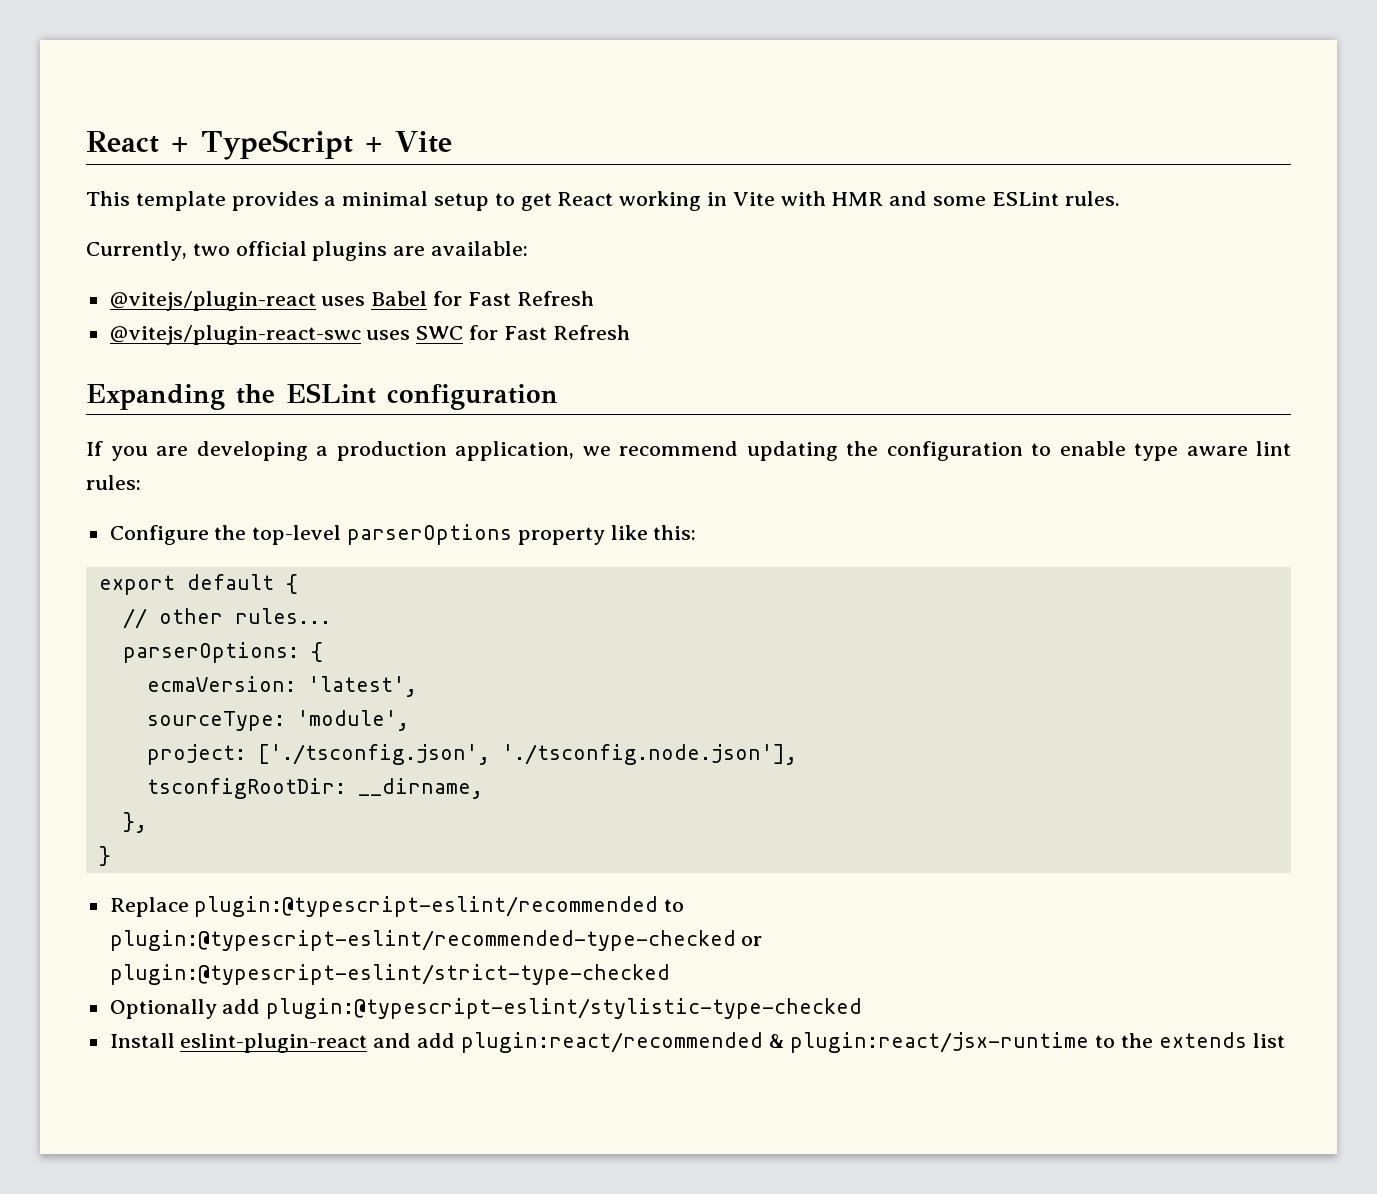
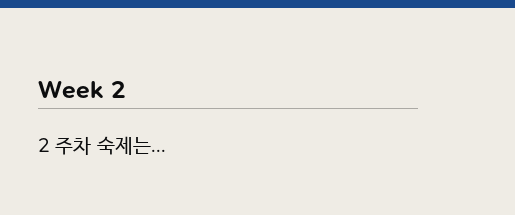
- React + TypeScript + Vite
- This template provides a minimal setup to get React working in Vite with HMR and some ESLint rules.
- Currently, two official plugins are available:
- @vitejs/plugin-react uses Babel for Fast Refresh
- @vitejs/plugin-react-swc uses SWC for Fast Refresh
- Expanding the ESLint configuration
- If you are developing a production application, we recommend updating the configuration to enable type aware lint rules:
- Configure the top-level parserOptions property like this:
- export default {
- // other rules...
- parserOptions: {
- ecmaVersion: 'latest',
- sourceType: 'module',
- project: ['./tsconfig.json', './tsconfig.node.json'],
- tsconfigRootDir: __dirname,
- },
- }
- Replace plugin:@typescript-eslint/recommended to plugin:@typescript-eslint/recommended-type-checked or plugin:@typescript-eslint/strict-type-checked
- Optionally add plugin:@typescript-eslint/stylistic-type-checked
- Install eslint-plugin-react and add plugin:react/recommended & plugin:react/jsx-runtime to the extends list
+ Week 2
+ 2 주차 숙제는...

